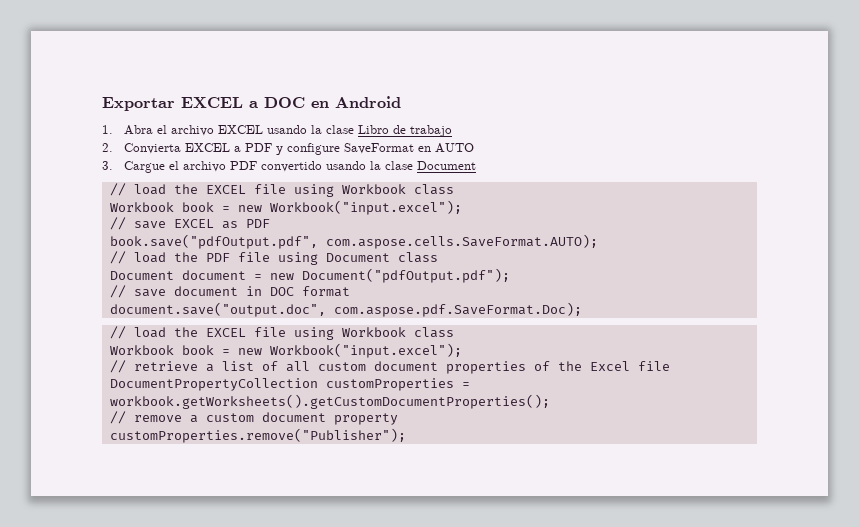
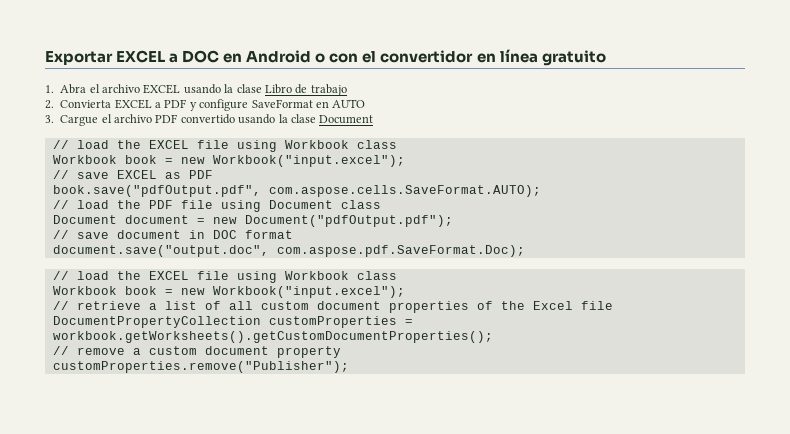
- Exportar EXCEL a DOC en Android
+ Exportar EXCEL a DOC en Android o con el convertidor en línea gratuito

